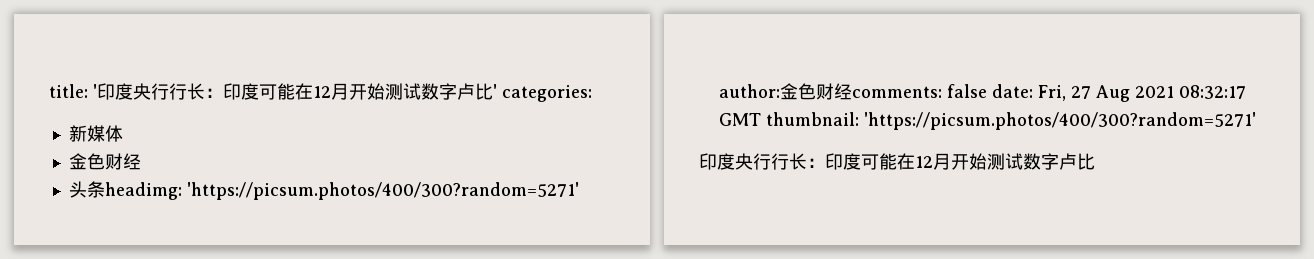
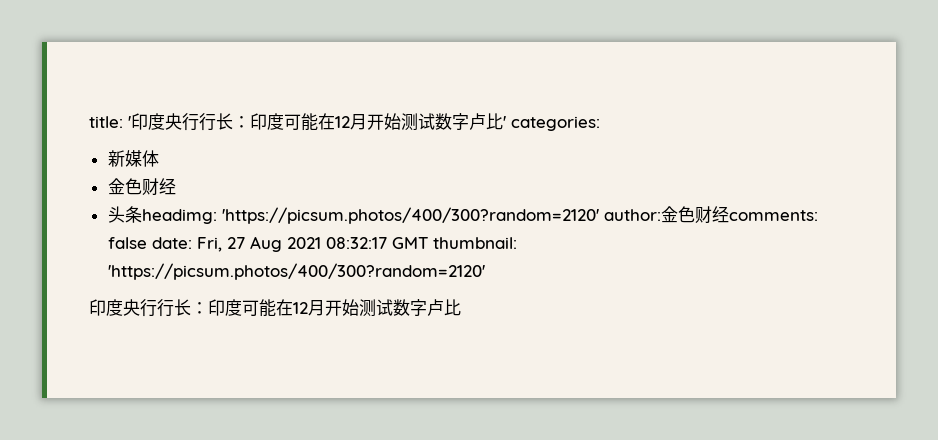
- 头条headimg: 'https://picsum.photos/400/300?random=5271' author:金色财经comments: false date: Fri, 27 Aug 2021 08:32:17 GMT thumbnail: 'https://picsum.photos/400/300?random=5271'
+ 头条headimg: 'https://picsum.photos/400/300?random=2120' author:金色财经comments: false date: Fri, 27 Aug 2021 08:32:17 GMT thumbnail: 'https://picsum.photos/400/300?random=2120'

